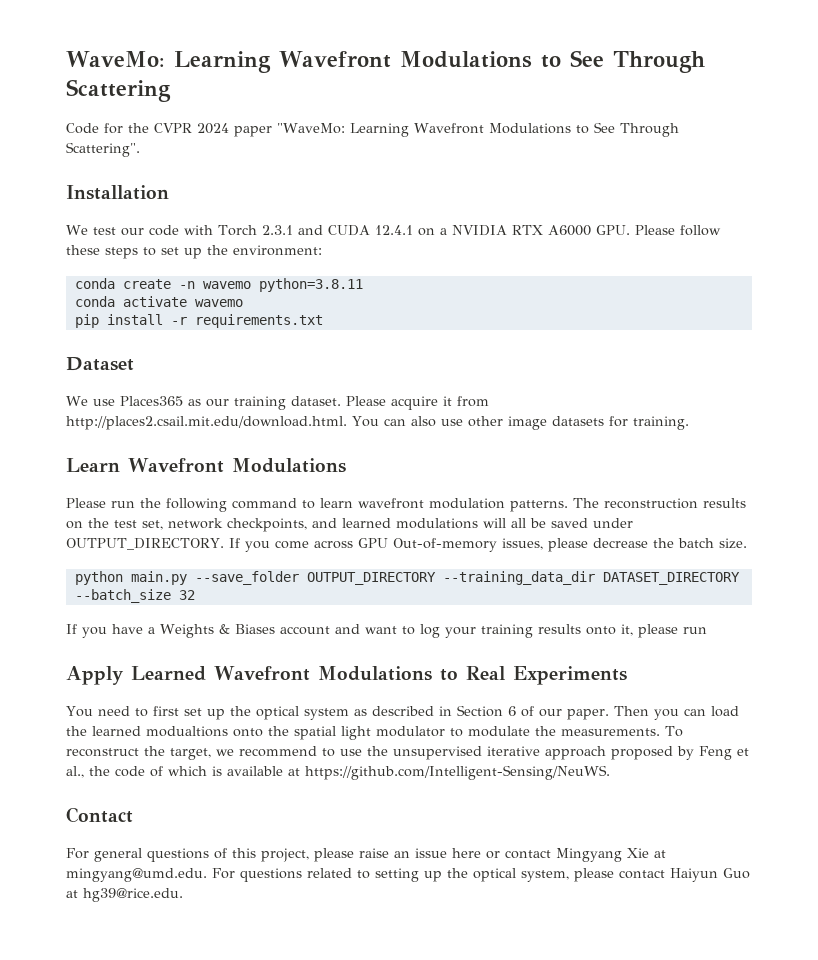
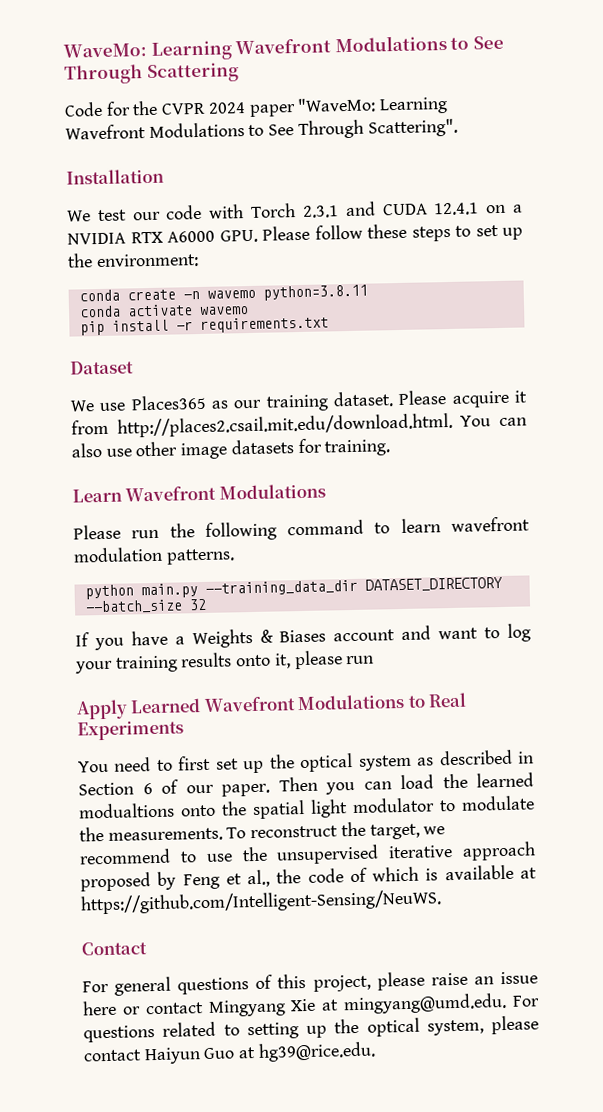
- The reconstruction results on the test set, network checkpoints, and learned modulations will all be saved under OUTPUT_DIRECTORY. If you come across GPU Out-of-memory issues, please decrease the batch size.
- python main.py --save_folder OUTPUT_DIRECTORY --training_data_dir DATASET_DIRECTORY --batch_size 32
+ python main.py --training_data_dir DATASET_DIRECTORY --batch_size 32

